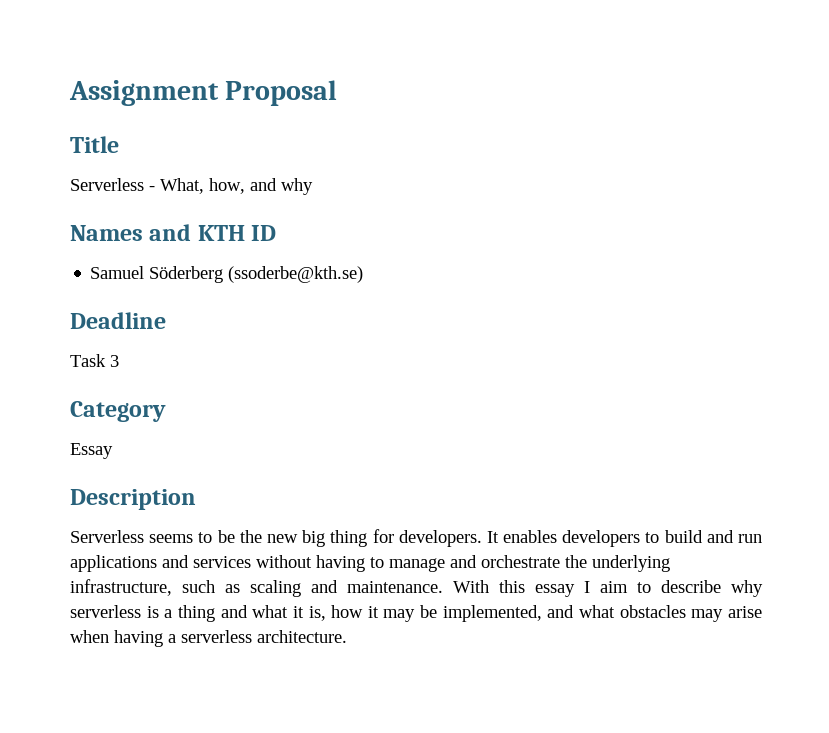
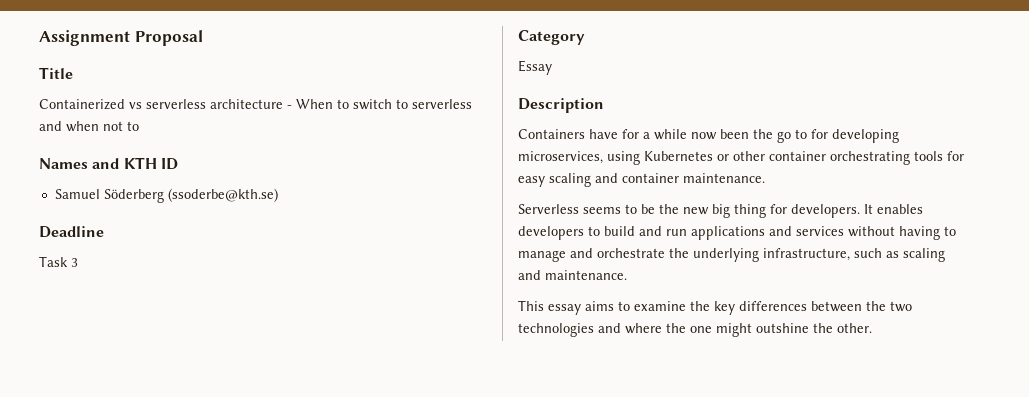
- Serverless - What, how, and why
+ Containerized vs serverless architecture - When to switch to serverless and when not to
+ Containers have for a while now been the go to for developing microservices, using Kubernetes or other container orchestrating tools for easy scaling and container maintenance.
- It enables developers to build and run applications and services without having to manage and orchestrate the underlying infrastructure, such as scaling and maintenance. With this essay I aim to describe why serverless is a thing and what it is, how it may be implemented, and what obstacles may arise when having a serverless architecture.
+ It enables developers to build and run applications and services without having to manage and orchestrate the underlying infrastructure, such as scaling and maintenance.
+ This essay aims to examine the key differences between the two technologies and where the one might outshine the other.

